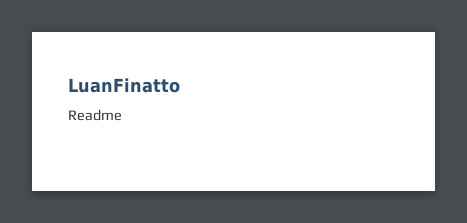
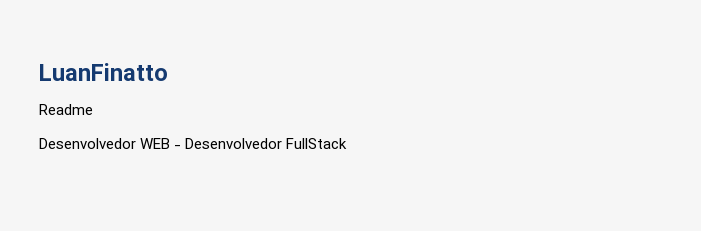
+ Desenvolvedor WEB - Desenvolvedor FullStack

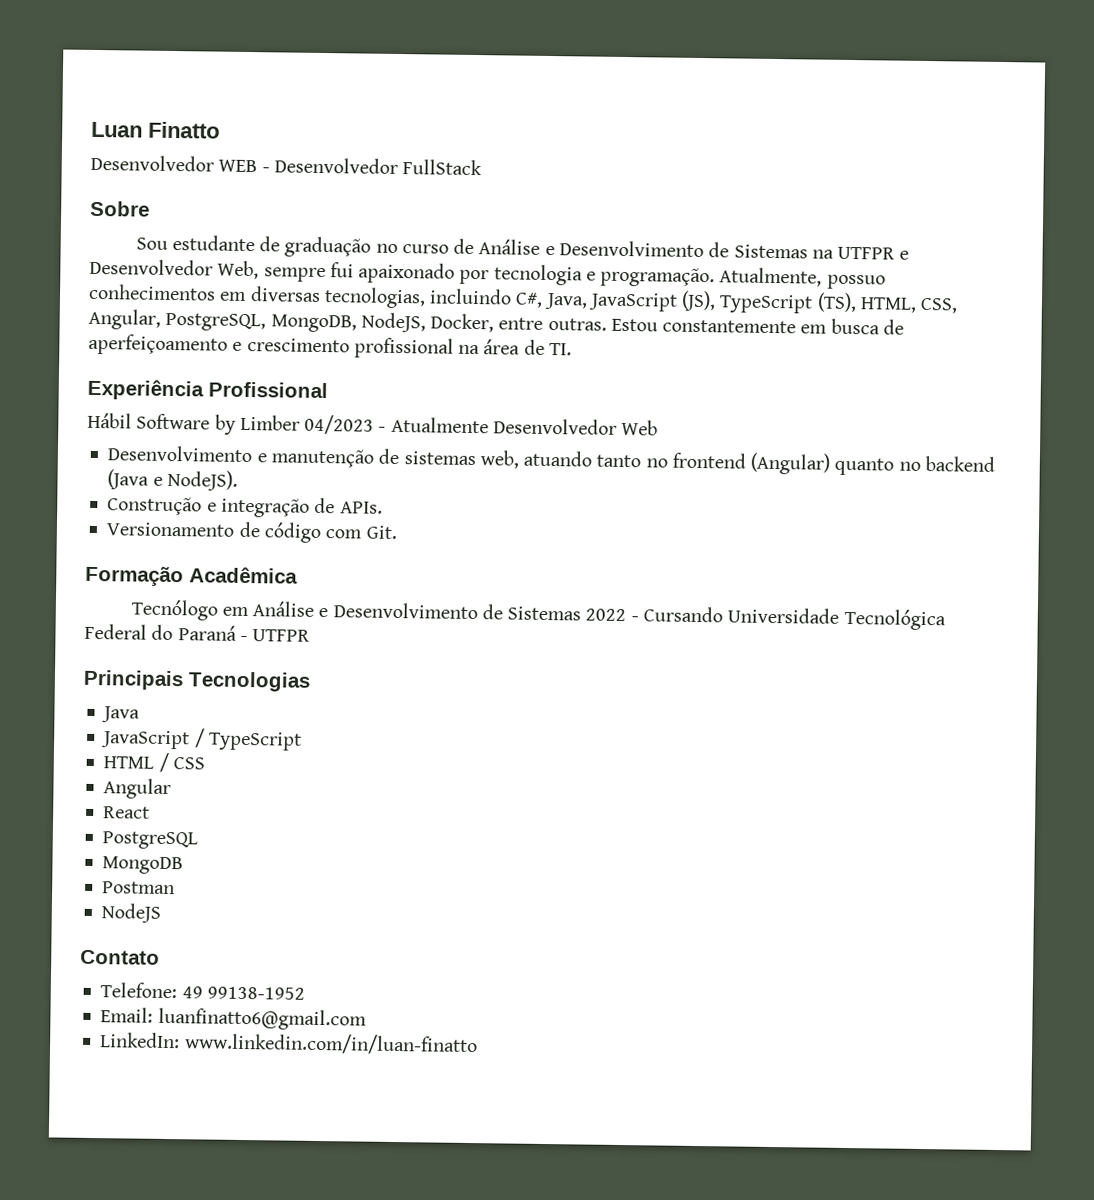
- LuanFinatto
- Readme
+ Luan Finatto
+ Sobre
+ Sou estudante de graduação no curso de Análise e Desenvolvimento de Sistemas na UTFPR e Desenvolvedor Web, sempre fui apaixonado por tecnologia e programação. Atualmente, possuo conhecimentos em diversas tecnologias, incluindo C#, Java, JavaScript (JS), TypeScript (TS), HTML, CSS, Angular, PostgreSQL, MongoDB, NodeJS, Docker, entre outras. Estou constantemente em busca de aperfeiçoamento e crescimento profissional na área de TI.
+ Experiência Profissional
+ Hábil Software by Limber 04/2023 - Atualmente Desenvolvedor Web
+ Desenvolvimento e manutenção de sistemas web, atuando tanto no frontend (Angular) quanto no backend (Java e NodeJS).
+ Construção e integração de APIs.
+ Versionamento de código com Git.
+ Formação Acadêmica
+ Tecnólogo em Análise e Desenvolvimento de Sistemas 2022 - Cursando Universidade Tecnológica Federal do Paraná - UTFPR
+ Principais Tecnologias
+ Java
+ JavaScript / TypeScript
+ HTML / CSS
+ Angular
+ React
+ PostgreSQL
+ MongoDB
+ Postman
+ NodeJS
+ Contato
+ Telefone: 49 99138-1952
+ Email: luanfinatto6@gmail.com
+ LinkedIn: www.linkedin.com/in/luan-finatto

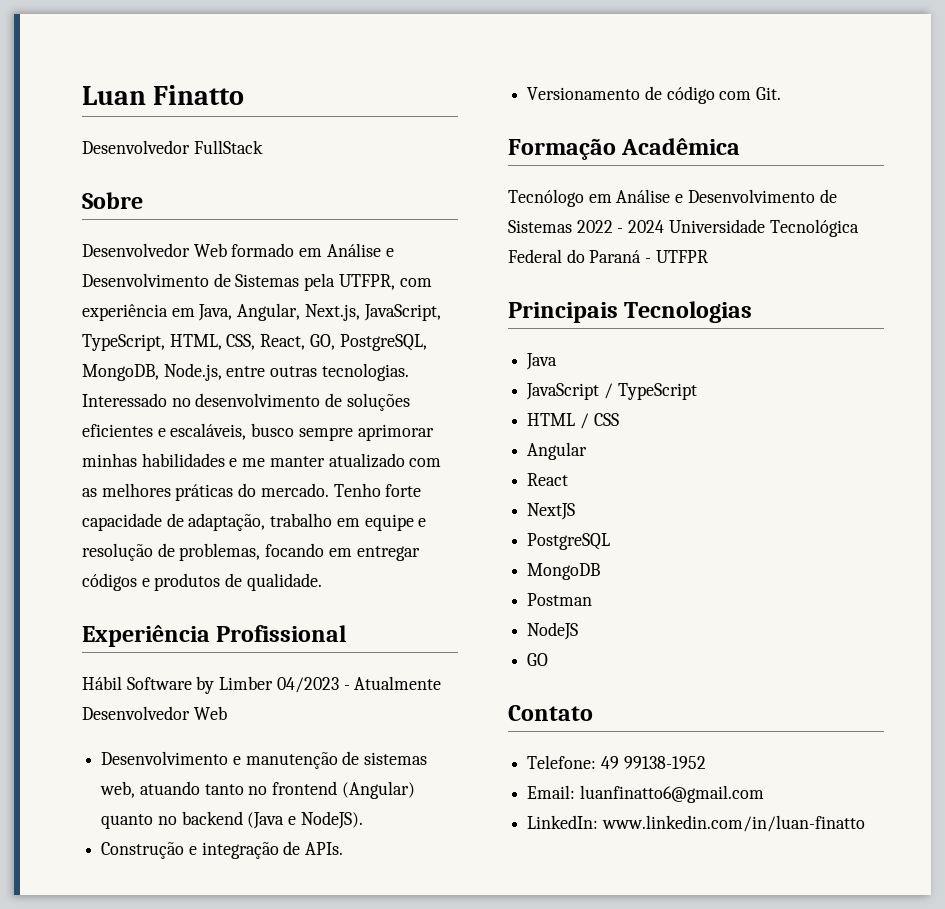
- Desenvolvedor WEB - Desenvolvedor FullStack
+ Desenvolvedor FullStack
- Sou estudante de graduação no curso de Análise e Desenvolvimento de Sistemas na UTFPR e Desenvolvedor Web, sempre fui apaixonado por tecnologia e programação. Atualmente, possuo conhecimentos em diversas tecnologias, incluindo C#, Java, JavaScript (JS), TypeScript (TS), HTML, CSS, Angular, PostgreSQL, MongoDB, NodeJS, Docker, entre outras. Estou constantemente em busca de aperfeiçoamento e crescimento profissional na área de TI.
+ Desenvolvedor Web formado em Análise e Desenvolvimento de Sistemas pela UTFPR, com experiência em Java, Angular, Next.js, JavaScript, TypeScript, HTML, CSS, React, GO, PostgreSQL, MongoDB, Node.js, entre outras tecnologias. Interessado no desenvolvimento de soluções eficientes e escaláveis, busco sempre aprimorar minhas habilidades e me manter atualizado com as melhores práticas do mercado. Tenho forte capacidade de adaptação, trabalho em equipe e resolução de problemas, focando em entregar códigos e produtos de qualidade.
- Tecnólogo em Análise e Desenvolvimento de Sistemas 2022 - Cursando Universidade Tecnológica Federal do Paraná - UTFPR
+ Tecnólogo em Análise e Desenvolvimento de Sistemas 2022 - 2024 Universidade Tecnológica Federal do Paraná - UTFPR
+ NextJS
+ GO

